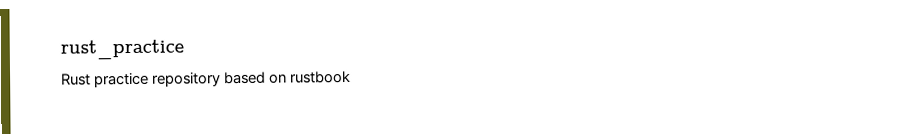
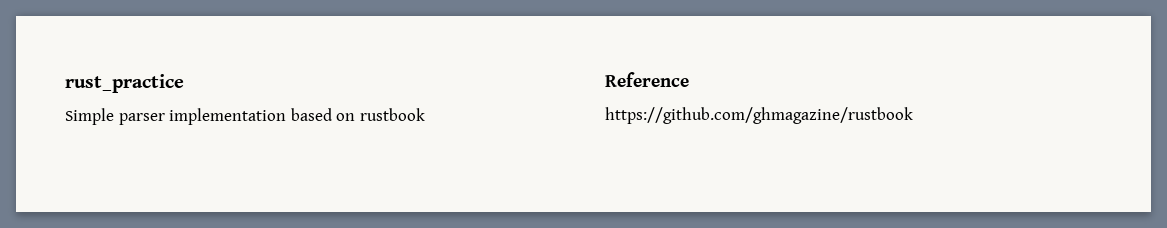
- Rust practice repository based on rustbook
+ Simple parser implementation based on rustbook
+ Reference
+ https://github.com/ghmagazine/rustbook

